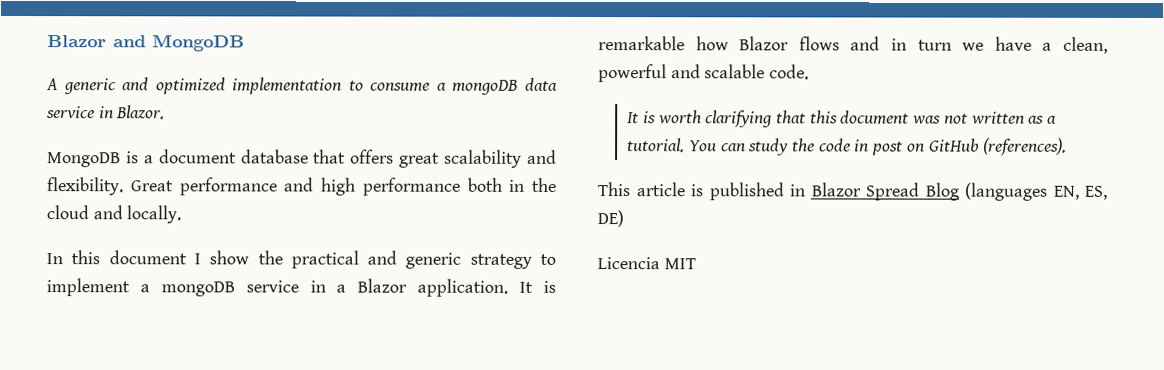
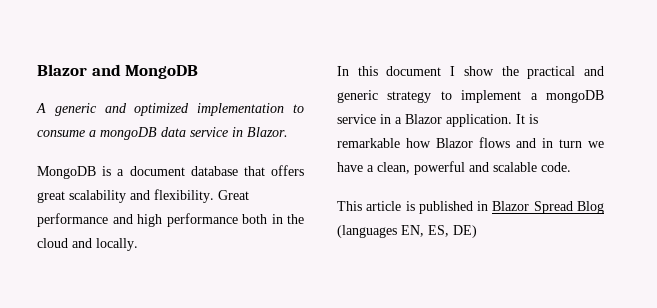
- It is worth clarifying that this document was not written as a tutorial. You can study the code in post on GitHub (references).
- Licencia MIT

